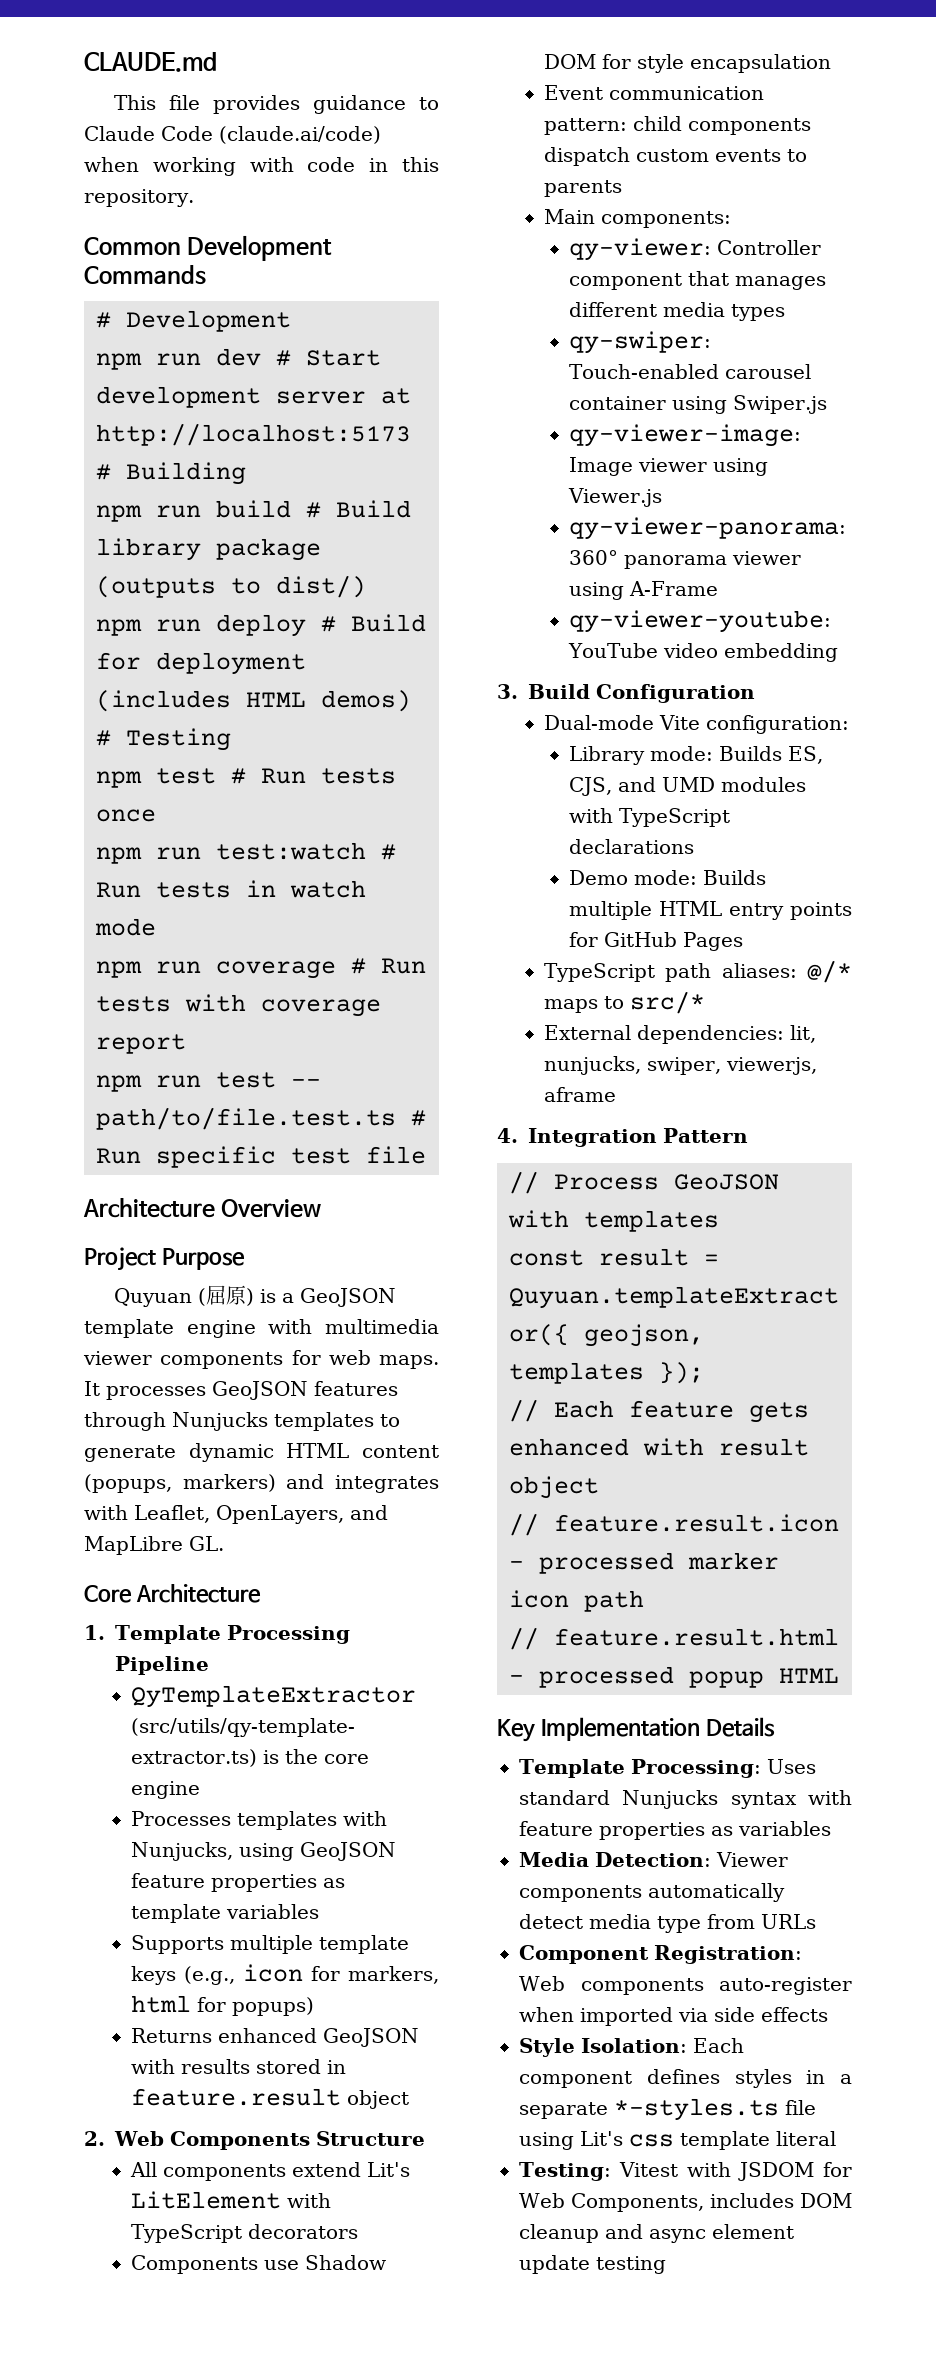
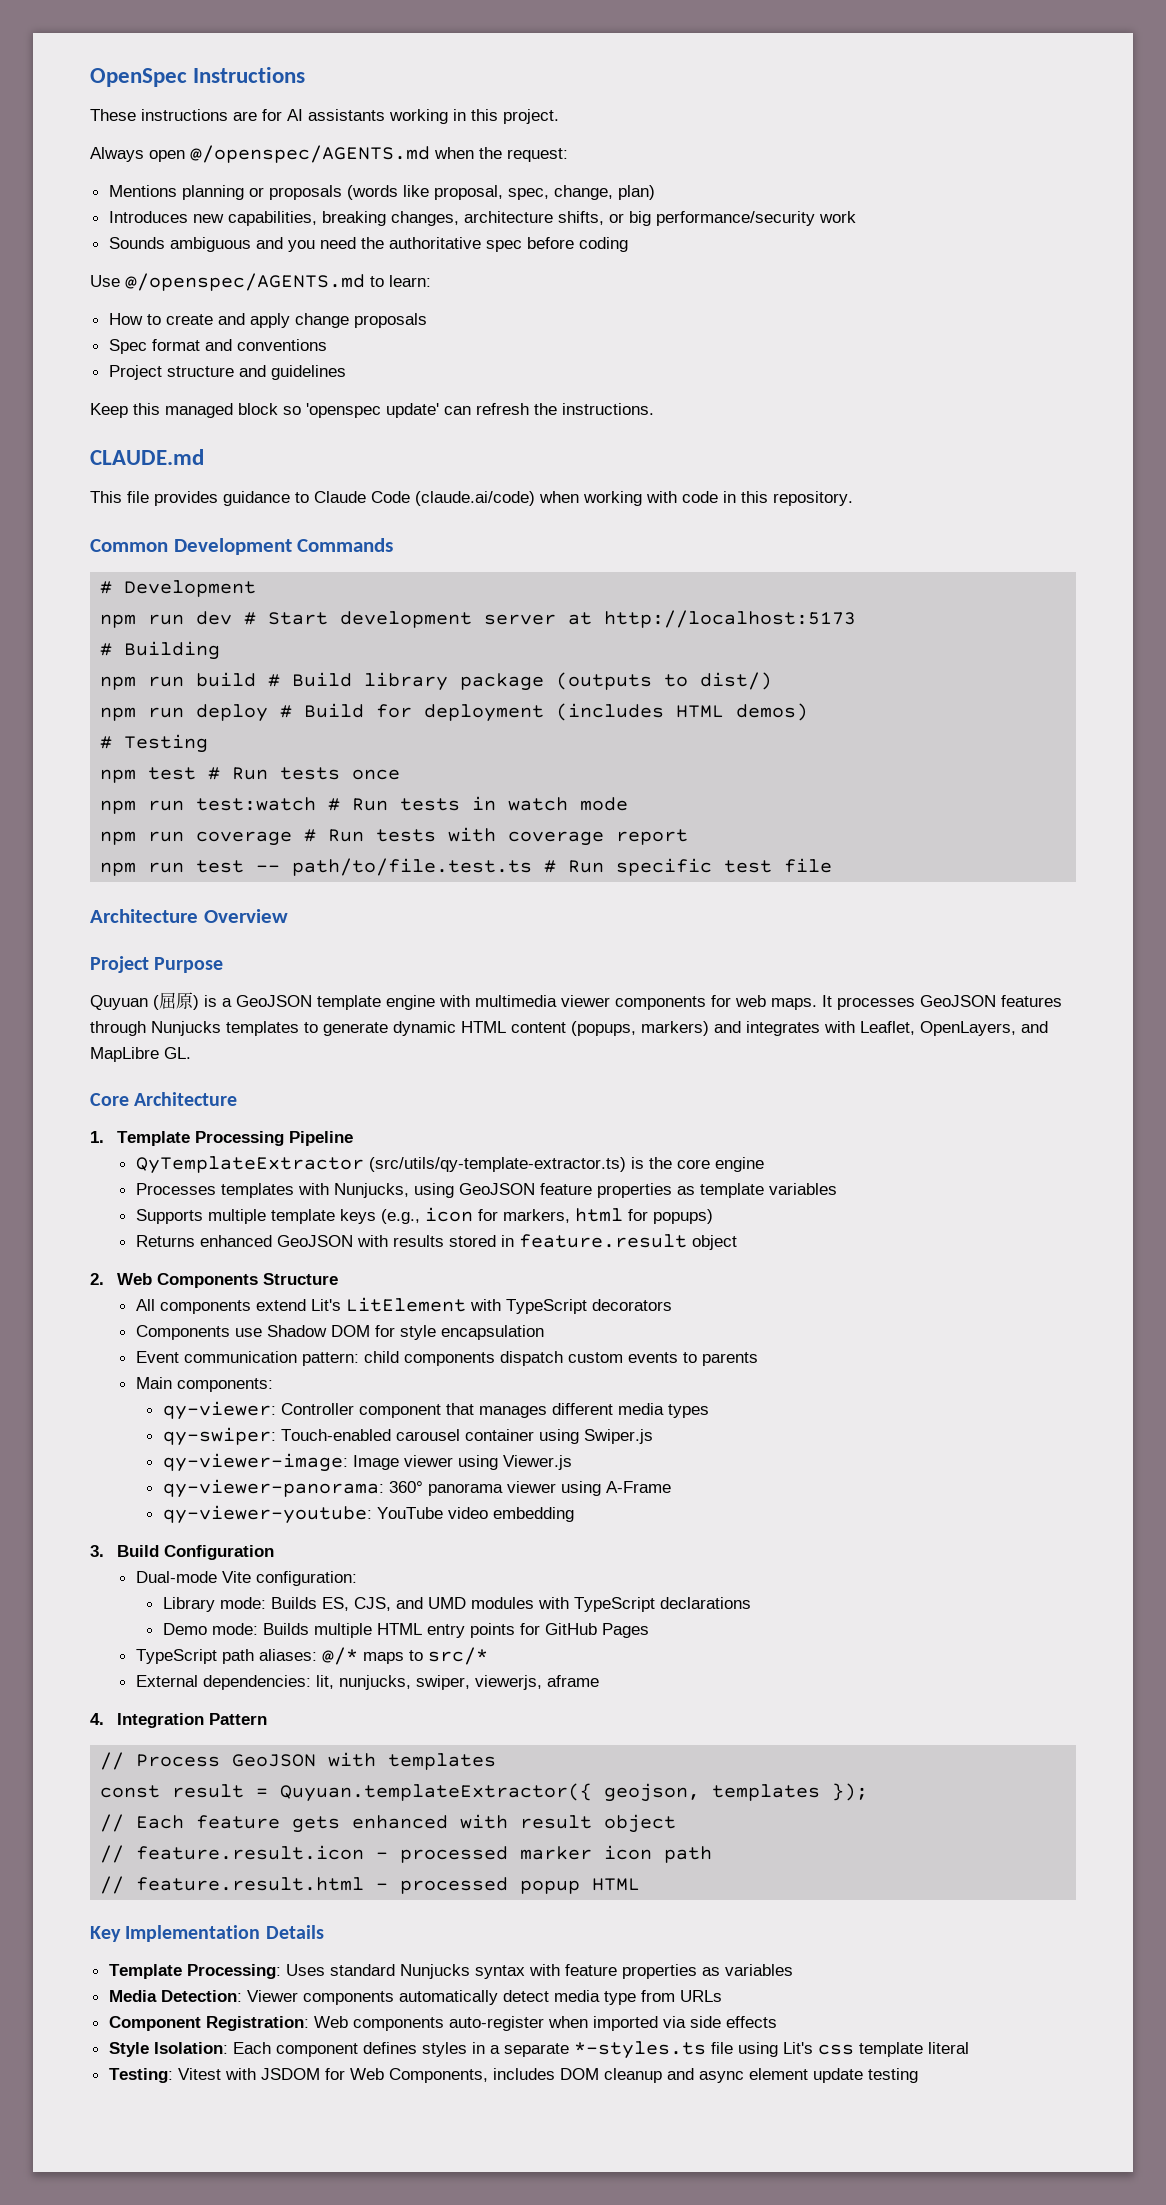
+ OpenSpec Instructions
+ These instructions are for AI assistants working in this project.
+ Always open @/openspec/AGENTS.md when the request:
+ Mentions planning or proposals (words like proposal, spec, change, plan)
+ Introduces new capabilities, breaking changes, architecture shifts, or big performance/security work
+ Sounds ambiguous and you need the authoritative spec before coding
+ Use @/openspec/AGENTS.md to learn:
+ How to create and apply change proposals
+ Spec format and conventions
+ Project structure and guidelines
+ Keep this managed block so 'openspec update' can refresh the instructions.

